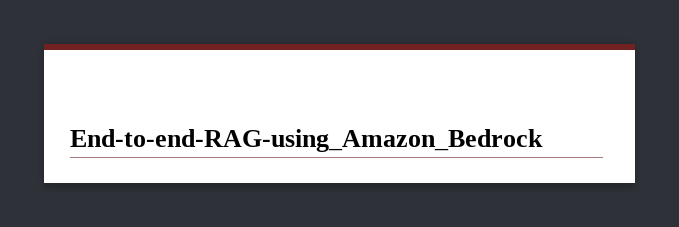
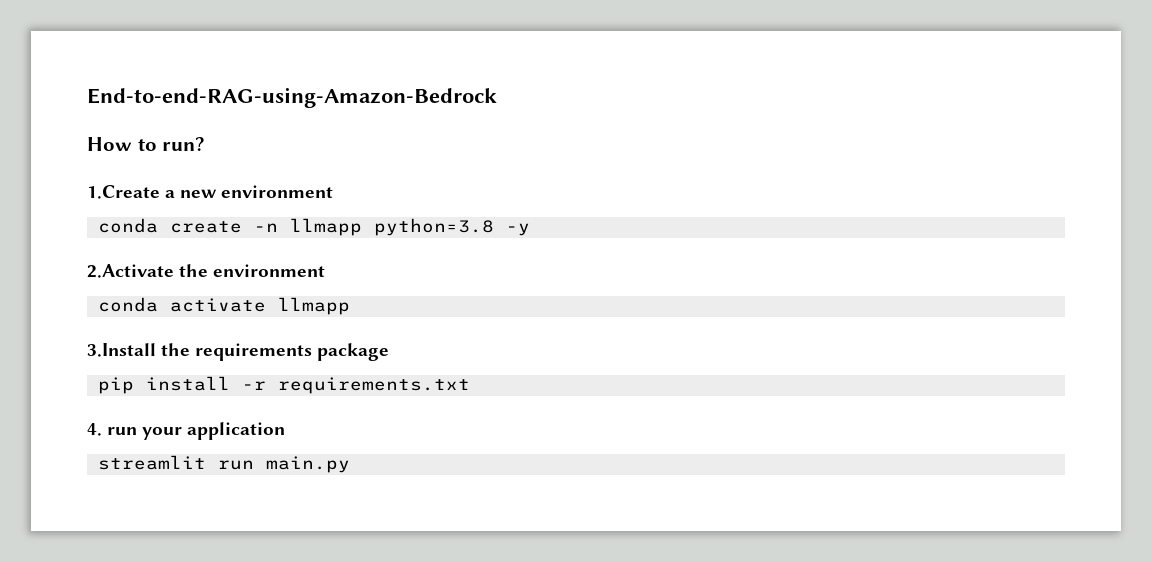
- End-to-end-RAG-using_Amazon_Bedrock
+ End-to-end-RAG-using-Amazon-Bedrock
+ How to run?
+ 1.Create a new environment
+ conda create -n llmapp python=3.8 -y
+ 2.Activate the environment
+ conda activate llmapp
+ 3.Install the requirements package
+ pip install -r requirements.txt
+ 4. run your application
+ streamlit run main.py

